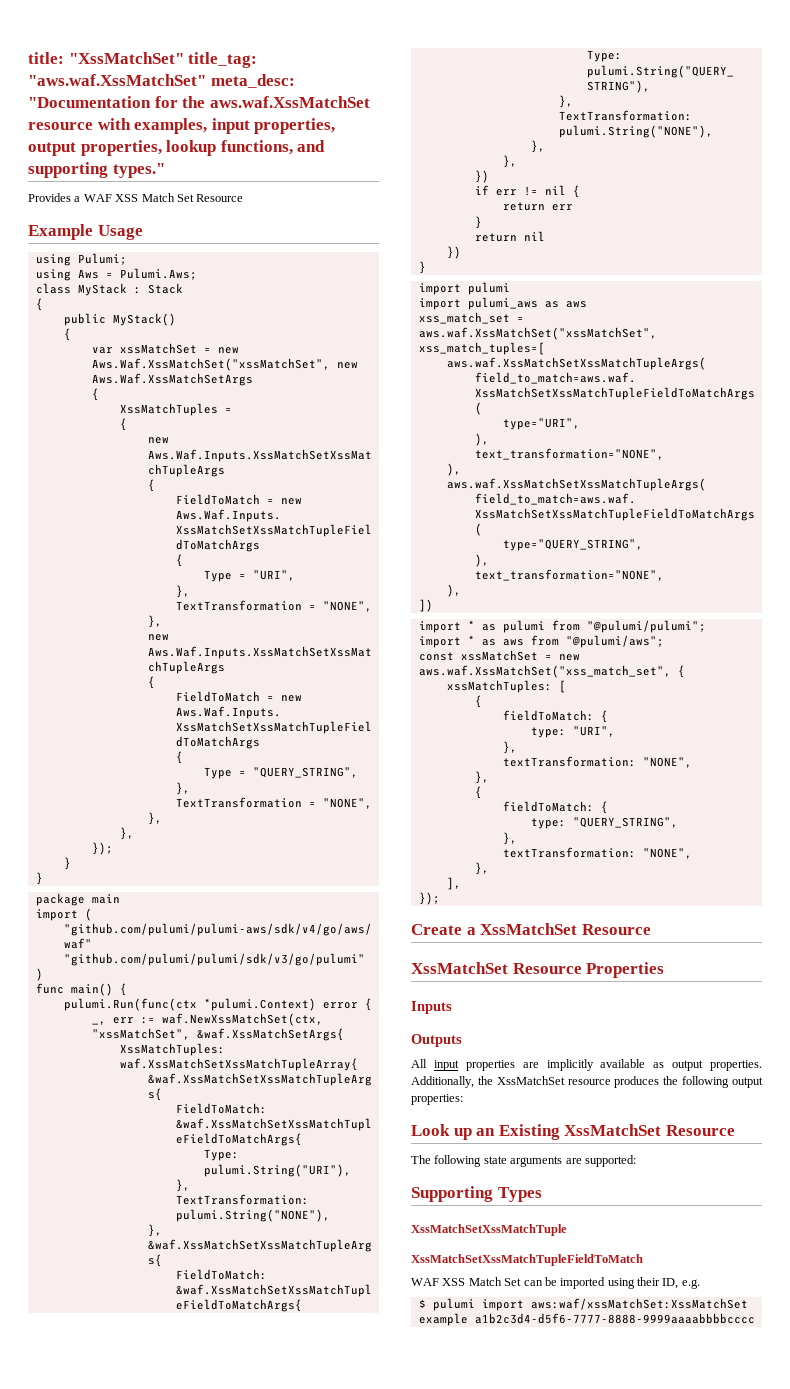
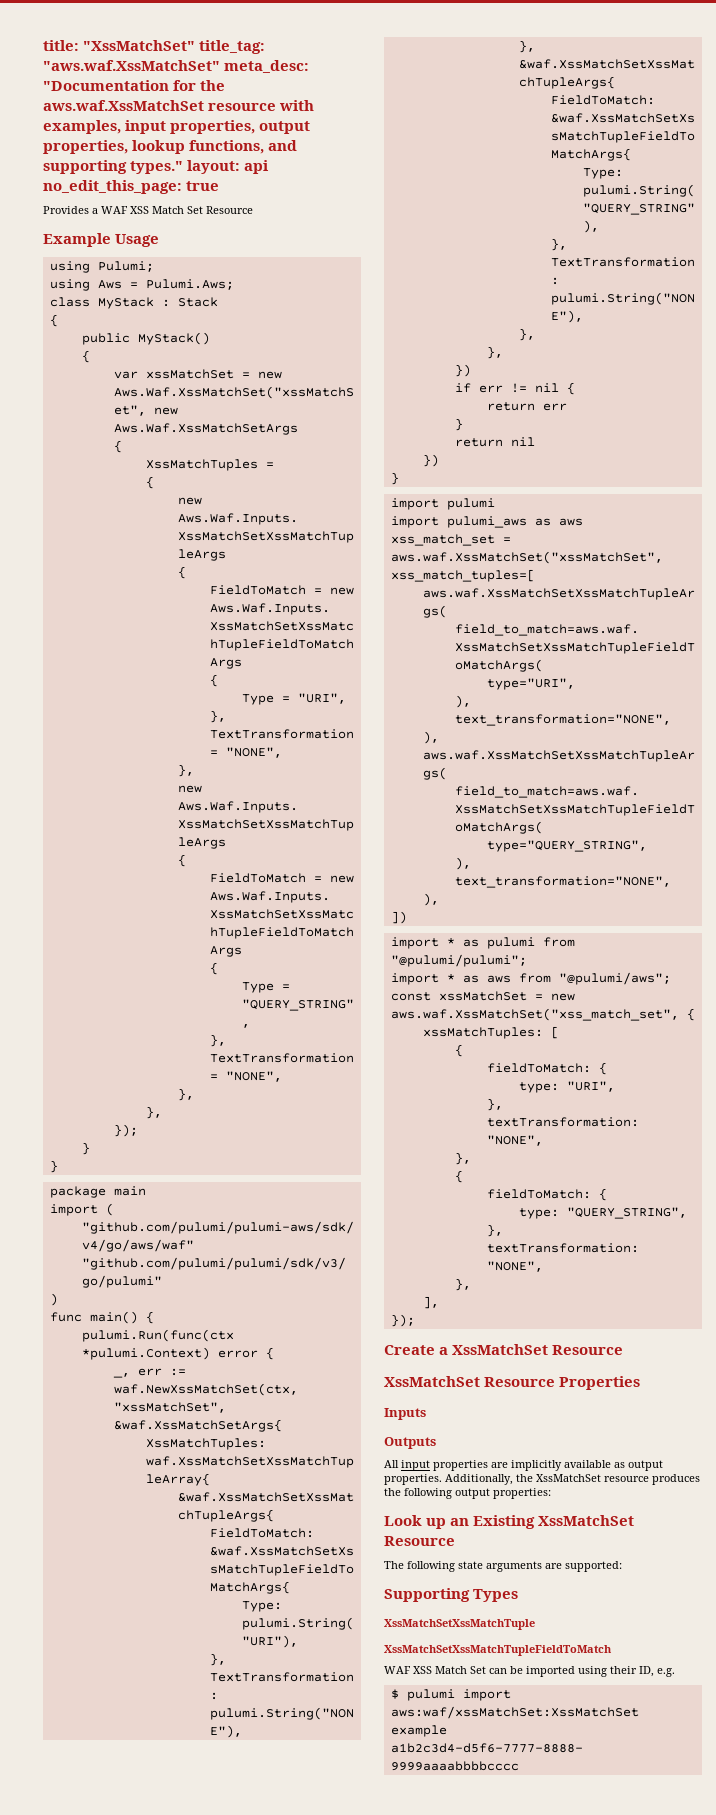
- title: "XssMatchSet" title_tag: "aws.waf.XssMatchSet" meta_desc: "Documentation for the aws.waf.XssMatchSet resource with examples, input properties, output properties, lookup functions, and supporting types."
+ title: "XssMatchSet" title_tag: "aws.waf.XssMatchSet" meta_desc: "Documentation for the aws.waf.XssMatchSet resource with examples, input properties, output properties, lookup functions, and supporting types." layout: api no_edit_this_page: true

